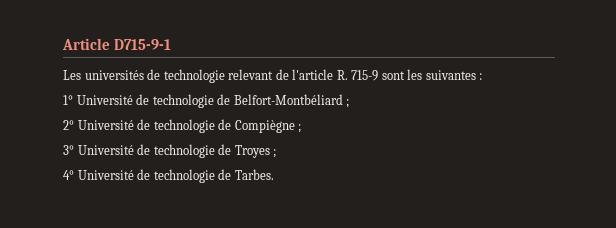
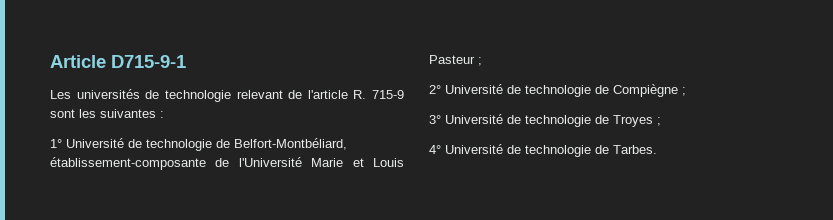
- 1° Université de technologie de Belfort-Montbéliard ;
+ 1° Université de technologie de Belfort-Montbéliard, établissement-composante de l'Université Marie et Louis Pasteur ;

